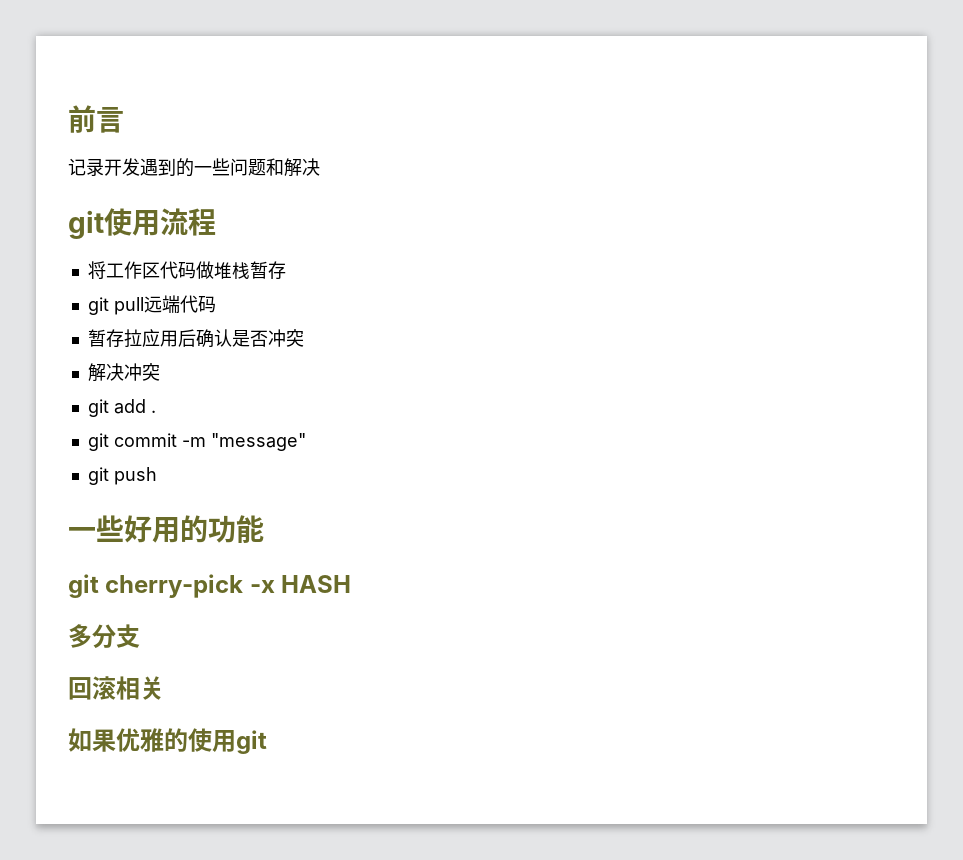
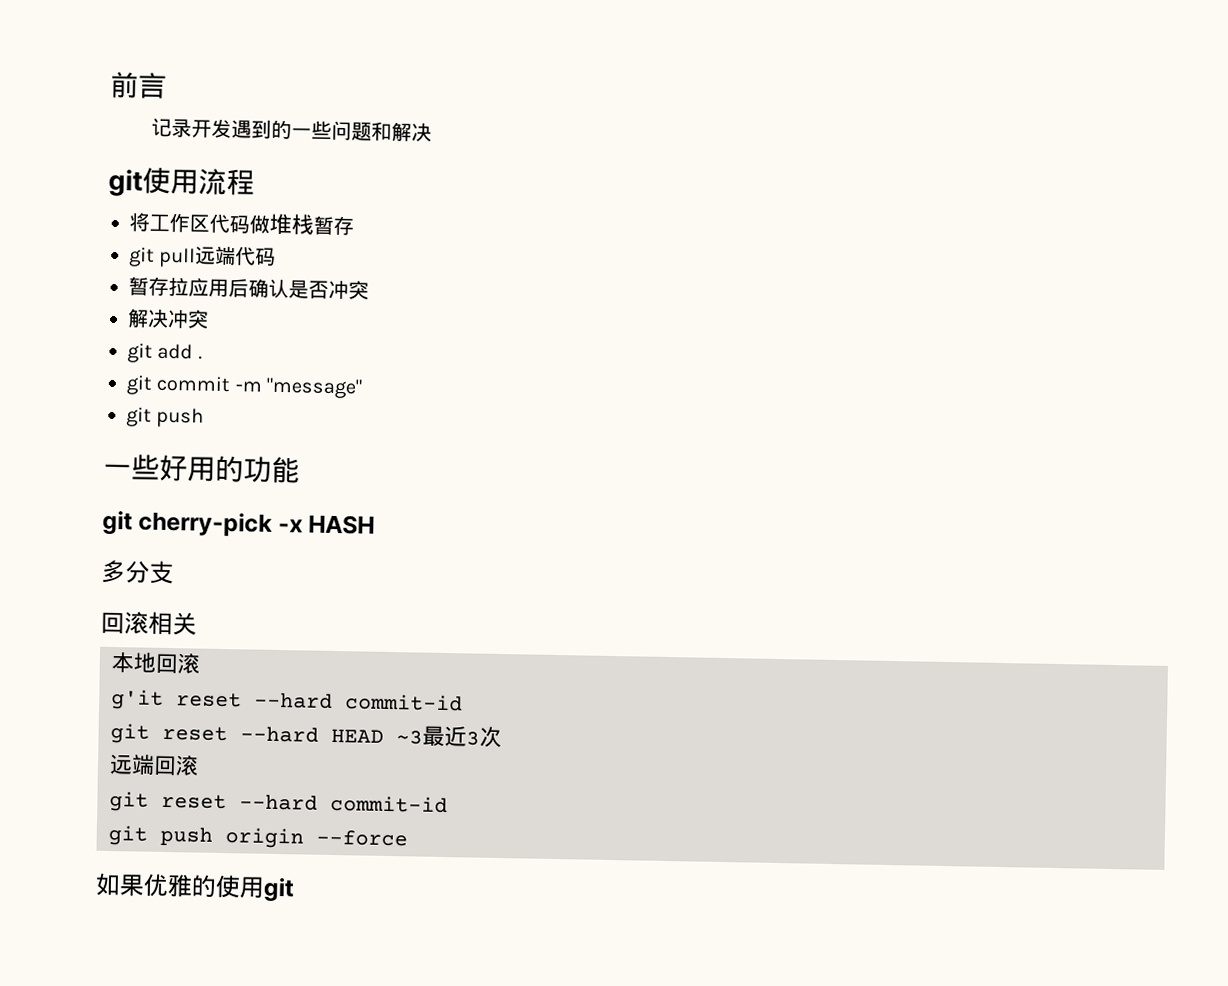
+ 本地回滚
+ g'it reset --hard commit-id
+ git reset --hard HEAD ~3最近3次
+ 远端回滚
+ git reset --hard commit-id
+ git push origin --force

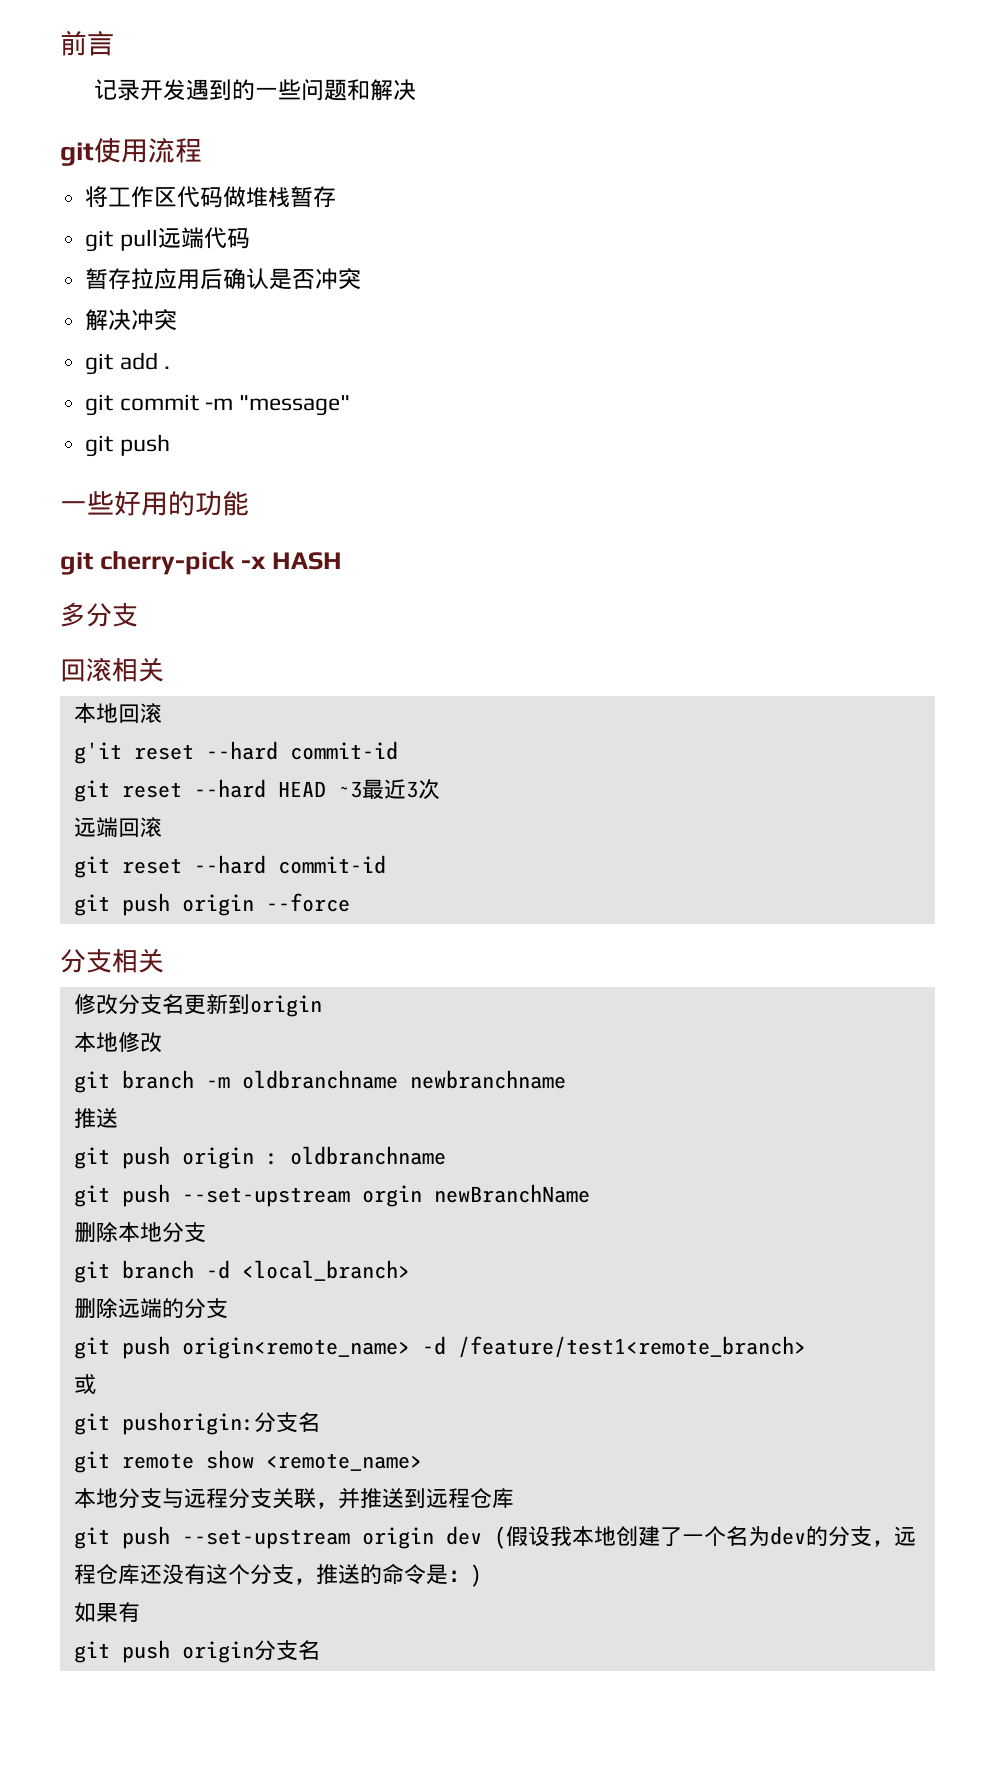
- 如果优雅的使用git
+ 分支相关
+ 修改分支名更新到origin
+ 本地修改
+ git branch -m oldbranchname newbranchname
+ 推送
+ git push origin : oldbranchname
+ git push --set-upstream orgin newBranchName
+ 删除本地分支
+ git branch -d <local_branch>
+ 删除远端的分支
+ git push origin<remote_name> -d /feature/test1<remote_branch>
+ 或
+ git pushorigin:分支名
+ git remote show <remote_name>
+ 本地分支与远程分支关联，并推送到远程仓库
+ git push --set-upstream origin dev (假设我本地创建了一个名为dev的分支，远程仓库还没有这个分支，推送的命令是：)
+ 如果有
+ git push origin分支名

